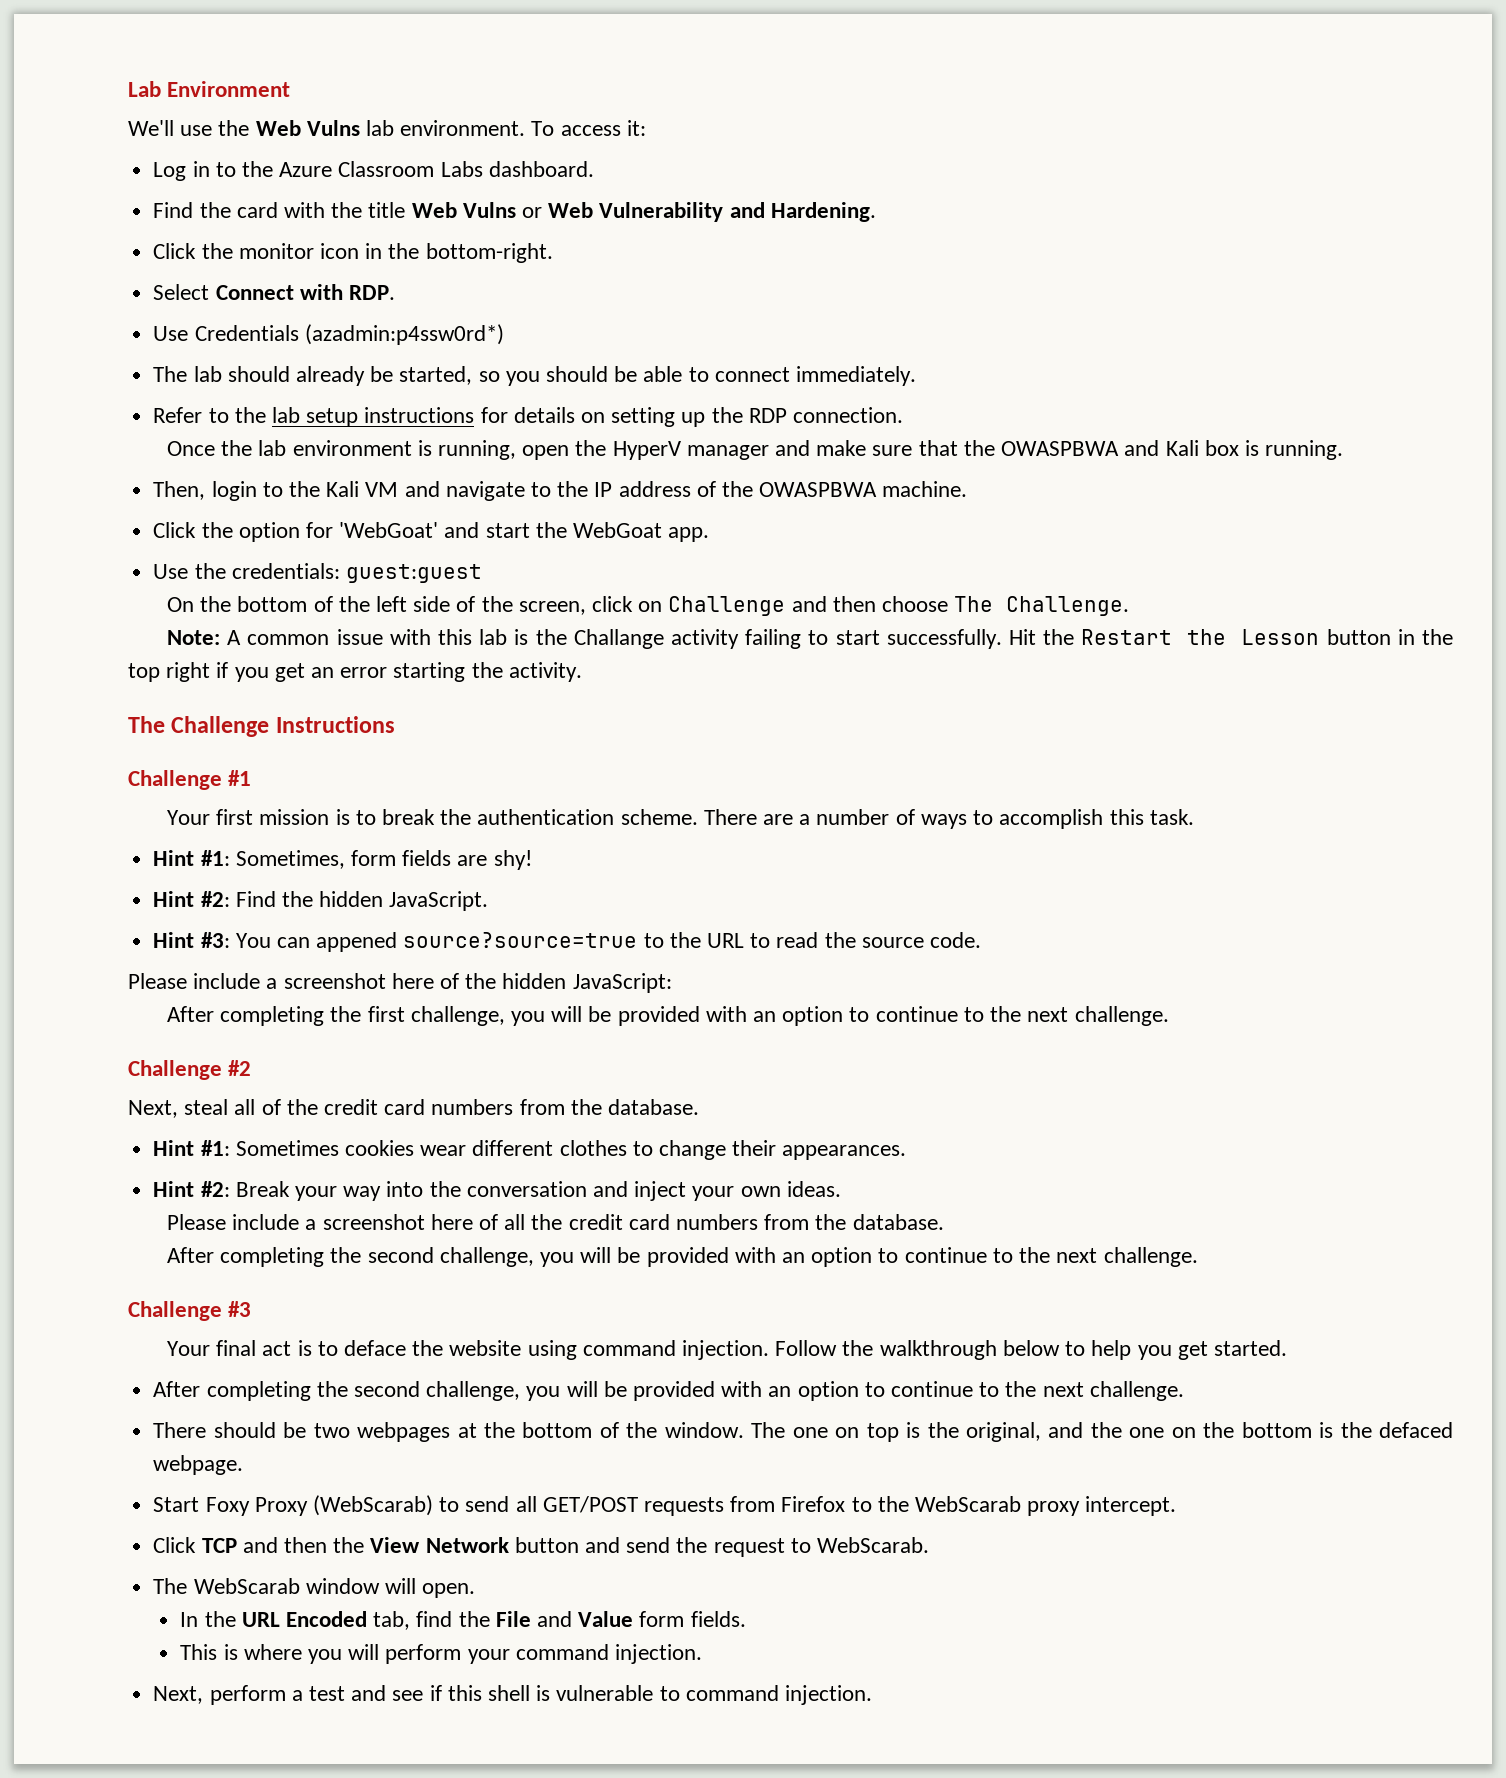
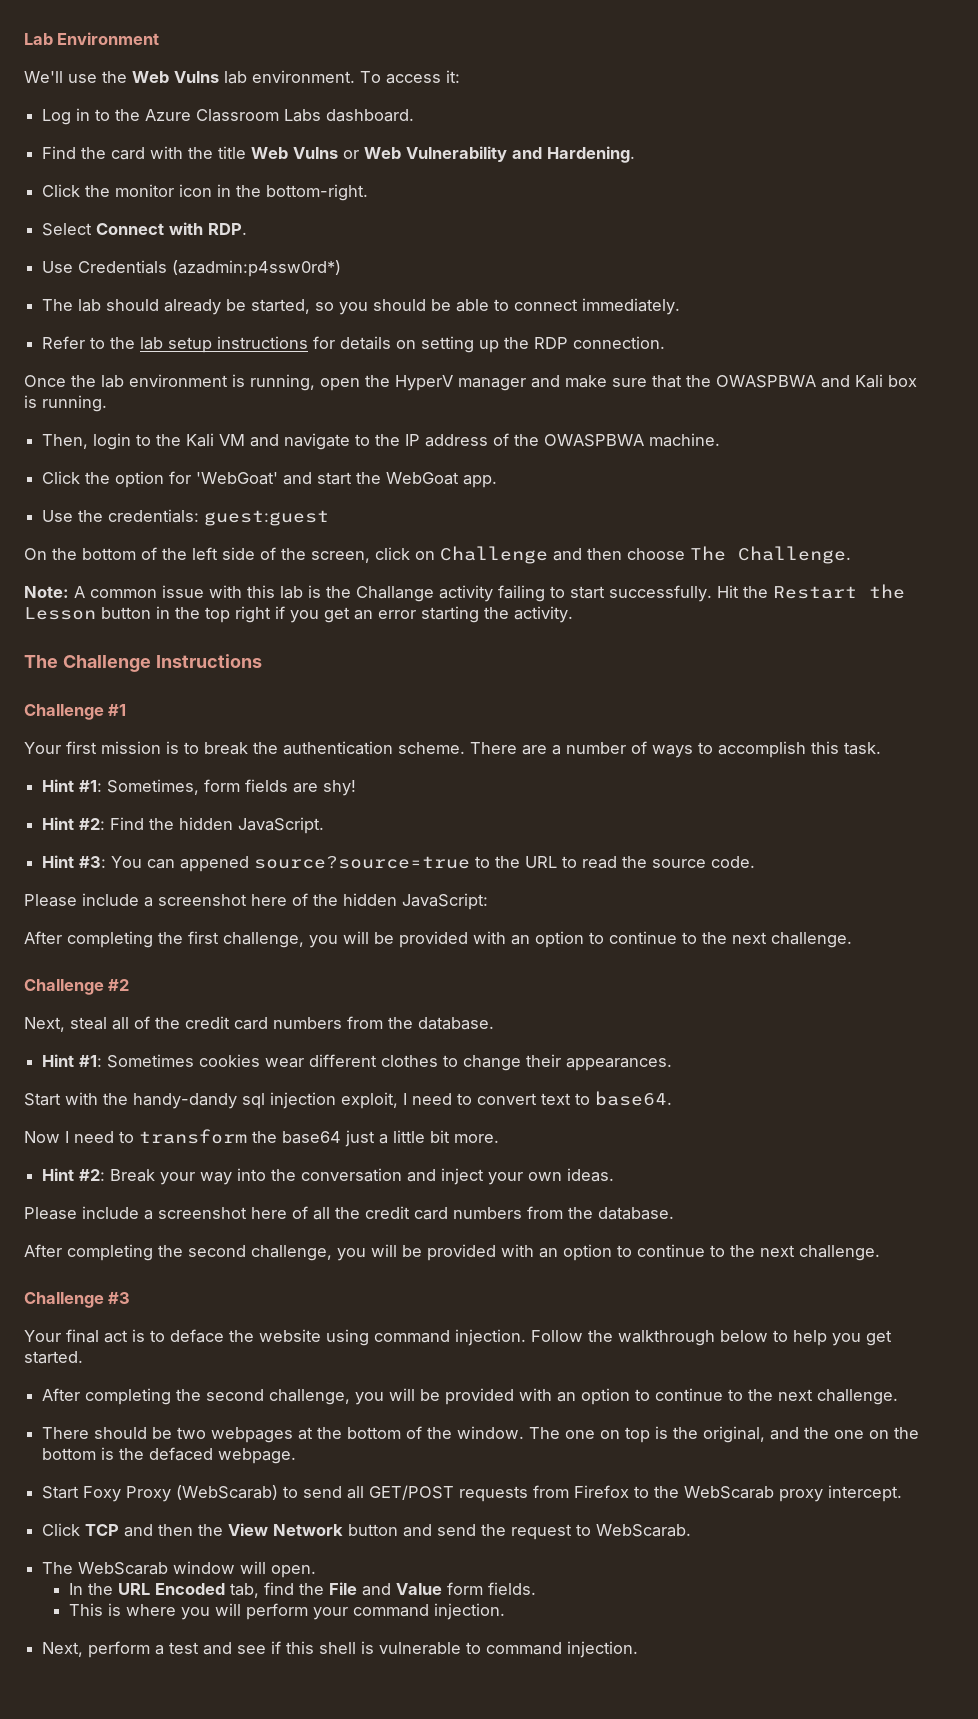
+ Start with the handy-dandy sql injection exploit, I need to convert text to base64.
+ Now I need to transform the base64 just a little bit more.

